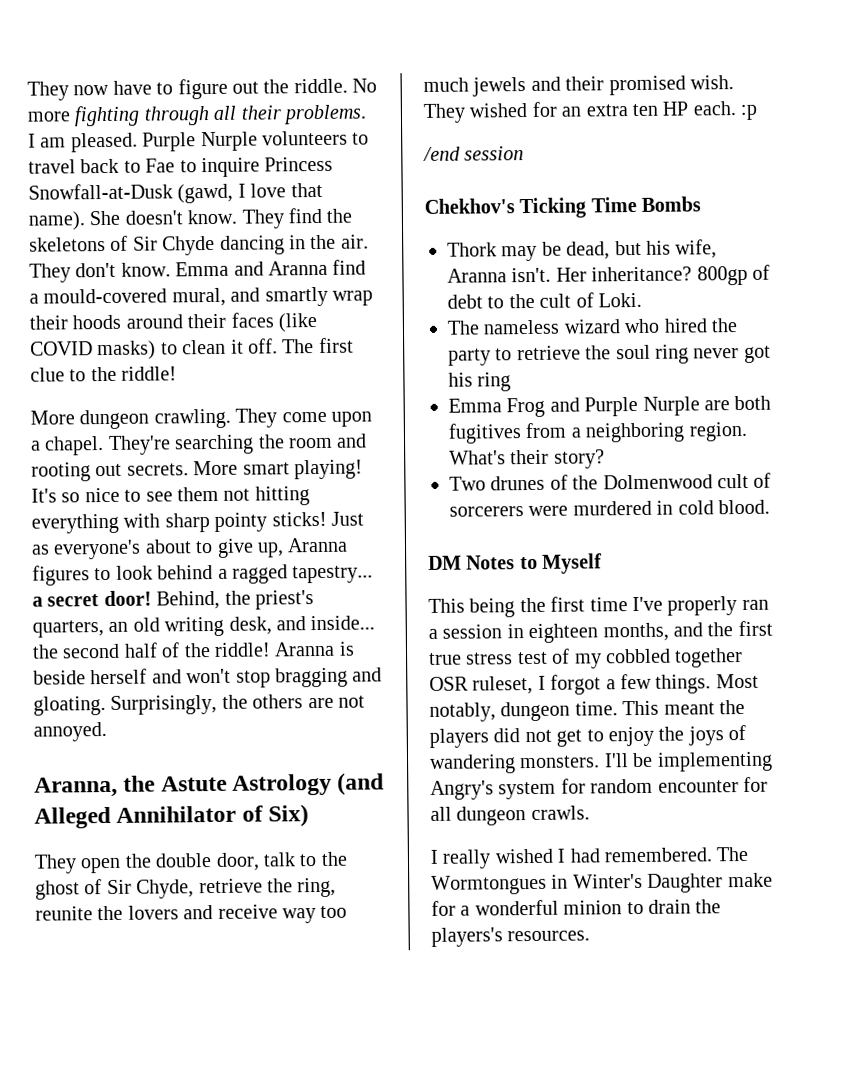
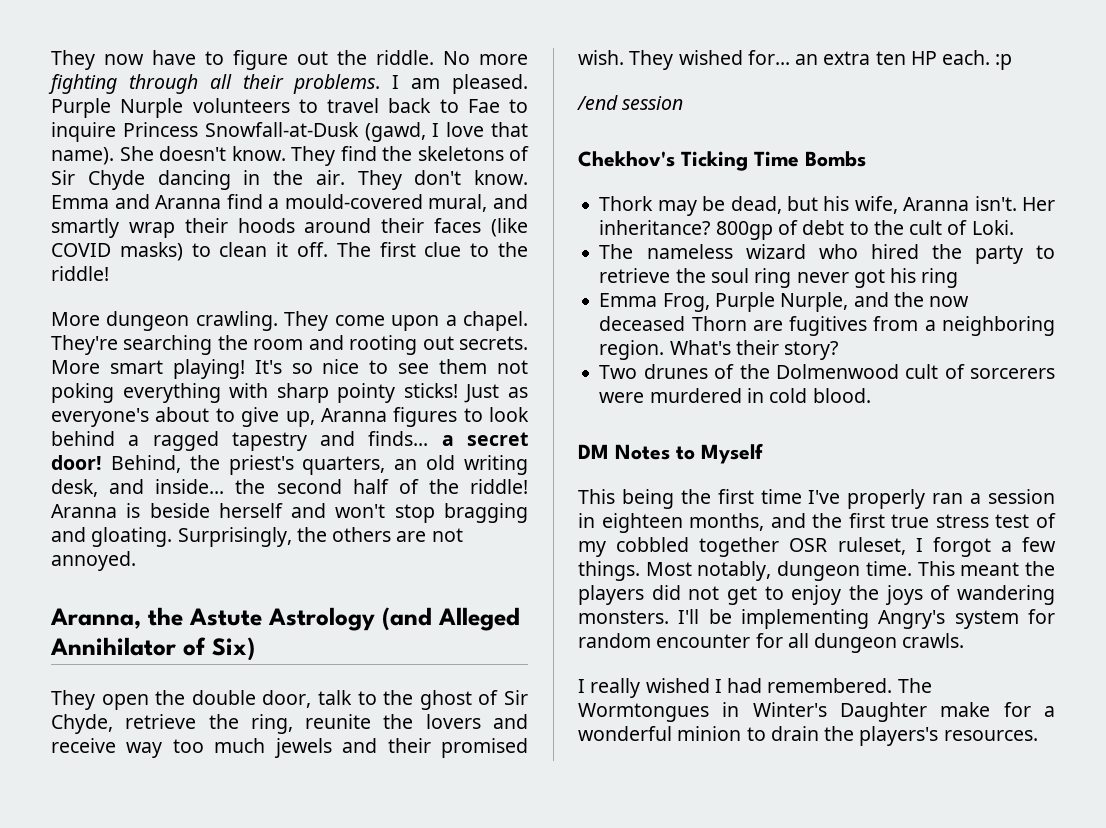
- It's so nice to see them not hitting everything with sharp pointy sticks!
+ It's so nice to see them not poking everything with sharp pointy sticks!
- Just as everyone's about to give up, Aranna figures to look behind a ragged tapestry... a secret door!
+ Just as everyone's about to give up, Aranna figures to look behind a ragged tapestry and finds... a secret door!
- They wished for an extra ten HP each. :p
+ They wished for... an extra ten HP each. :p
- Emma Frog and Purple Nurple are both fugitives from a neighboring region.
+ Emma Frog, Purple Nurple, and the now deceased Thorn are fugitives from a neighboring region.

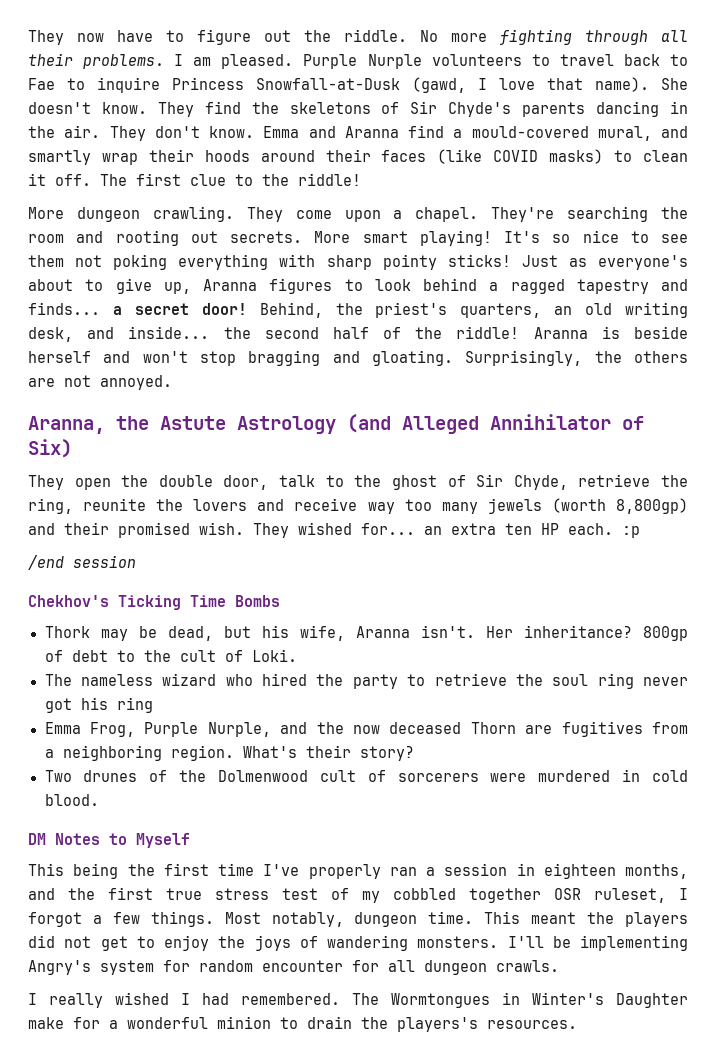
- They find the skeletons of Sir Chyde dancing in the air.
+ They find the skeletons of Sir Chyde's parents dancing in the air.
- They open the double door, talk to the ghost of Sir Chyde, retrieve the ring, reunite the lovers and receive way too much jewels and their promised wish.
+ They open the double door, talk to the ghost of Sir Chyde, retrieve the ring, reunite the lovers and receive way too many jewels (worth 8,800gp) and their promised wish.

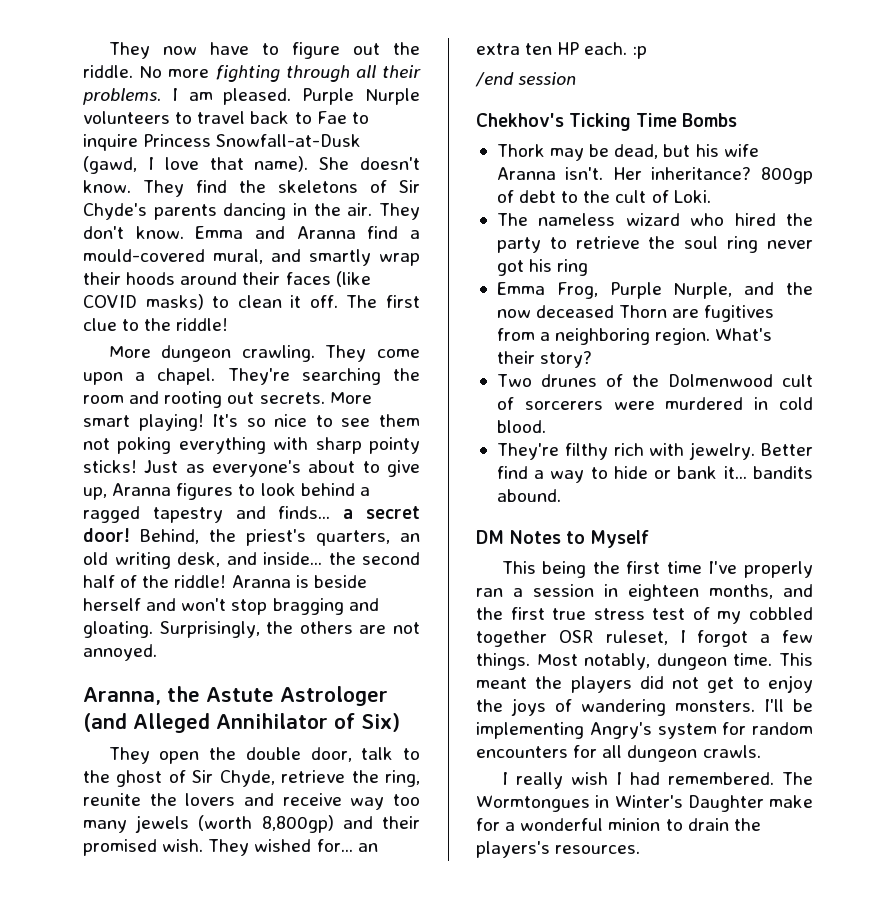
- Aranna, the Astute Astrology (and Alleged Annihilator of Six)
+ Aranna, the Astute Astrologer (and Alleged Annihilator of Six)
- Thork may be dead, but his wife, Aranna isn't.
+ Thork may be dead, but his wife Aranna isn't.
+ They're filthy rich with jewelry. Better find a way to hide or bank it... bandits abound.
- I'll be implementing Angry's system for random encounter for all dungeon crawls.
+ I'll be implementing Angry's system for random encounters for all dungeon crawls.
- I really wished I had remembered.
+ I really wish I had remembered.

